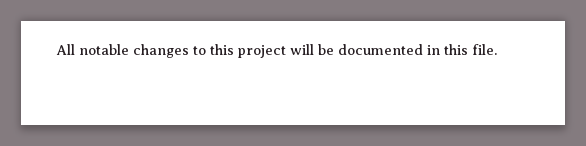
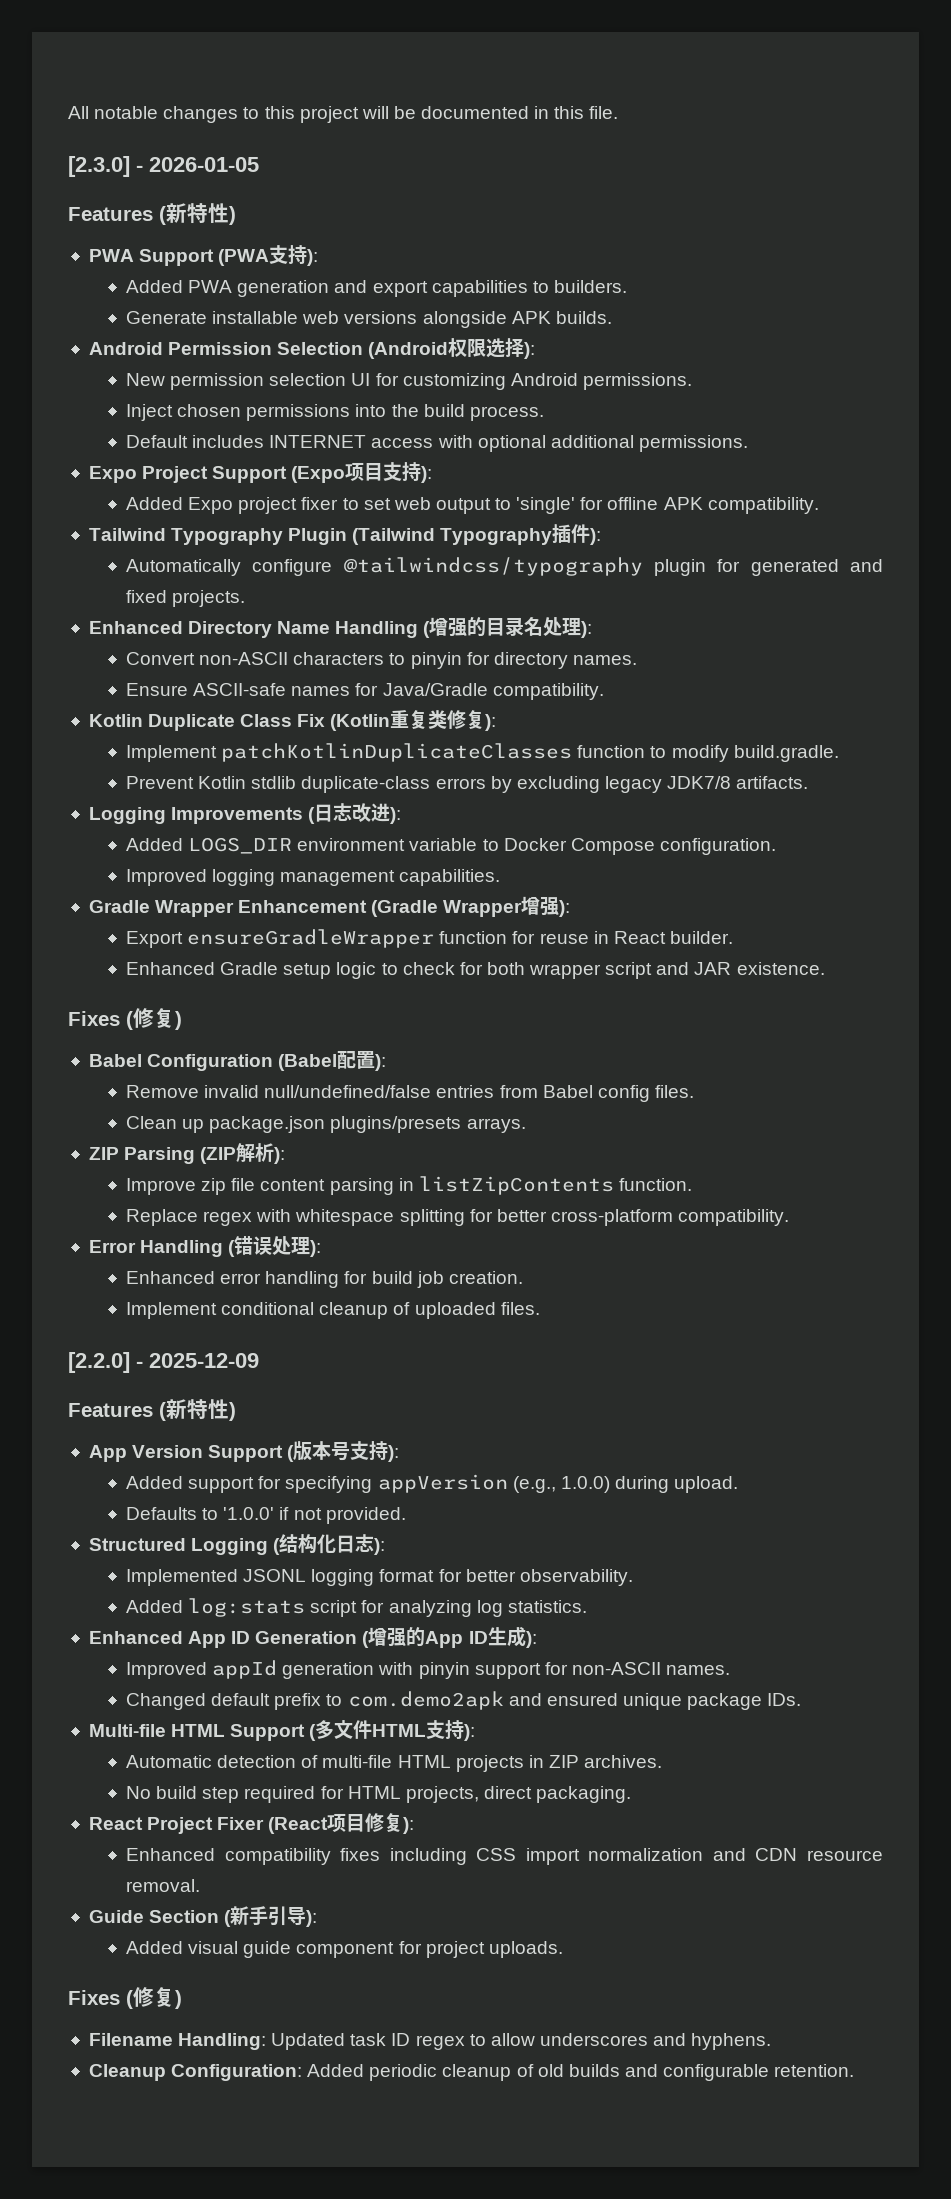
+ [2.3.0] - 2026-01-05
+ Features (新特性)
+ PWA Support (PWA支持):
+ Added PWA generation and export capabilities to builders.
+ Generate installable web versions alongside APK builds.
+ Android Permission Selection (Android权限选择):
+ New permission selection UI for customizing Android permissions.
+ Inject chosen permissions into the build process.
+ Default includes INTERNET access with optional additional permissions.
+ Expo Project Support (Expo项目支持):
+ Added Expo project fixer to set web output to 'single' for offline APK compatibility.
+ Tailwind Typography Plugin (Tailwind Typography插件):
+ Automatically configure @tailwindcss/typography plugin for generated and fixed projects.
+ Enhanced Directory Name Handling (增强的目录名处理):
+ Convert non-ASCII characters to pinyin for directory names.
+ Ensure ASCII-safe names for Java/Gradle compatibility.
+ Kotlin Duplicate Class Fix (Kotlin重复类修复):
+ Implement patchKotlinDuplicateClasses function to modify build.gradle.
+ Prevent Kotlin stdlib duplicate-class errors by excluding legacy JDK7/8 artifacts.
+ Logging Improvements (日志改进):
+ Added LOGS_DIR environment variable to Docker Compose configuration.
+ Improved logging management capabilities.
+ Gradle Wrapper Enhancement (Gradle Wrapper增强):
+ Export ensureGradleWrapper function for reuse in React builder.
+ Enhanced Gradle setup logic to check for both wrapper script and JAR existence.
+ Fixes (修复)
+ Babel Configuration (Babel配置):
+ Remove invalid null/undefined/false entries from Babel config files.
+ Clean up package.json plugins/presets arrays.
+ ZIP Parsing (ZIP解析):
+ Improve zip file content parsing in listZipContents function.
+ Replace regex with whitespace splitting for better cross-platform compatibility.
+ Error Handling (错误处理):
+ Enhanced error handling for build job creation.
+ Implement conditional cleanup of uploaded files.
+ [2.2.0] - 2025-12-09
+ Features (新特性)
+ App Version Support (版本号支持):
+ Added support for specifying appVersion (e.g., 1.0.0) during upload.
+ Defaults to '1.0.0' if not provided.
+ Structured Logging (结构化日志):
+ Implemented JSONL logging format for better observability.
+ Added log:stats script for analyzing log statistics.
+ Enhanced App ID Generation (增强的App ID生成):
+ Improved appId generation with pinyin support for non-ASCII names.
+ Changed default prefix to com.demo2apk and ensured unique package IDs.
+ Multi-file HTML Support (多文件HTML支持):
+ Automatic detection of multi-file HTML projects in ZIP archives.
+ No build step required for HTML projects, direct packaging.
+ React Project Fixer (React项目修复):
+ Enhanced compatibility fixes including CSS import normalization and CDN resource removal.
+ Guide Section (新手引导):
+ Added visual guide component for project uploads.
+ Fixes (修复)
+ Filename Handling: Updated task ID regex to allow underscores and hyphens.
+ Cleanup Configuration: Added periodic cleanup of old builds and configurable retention.

